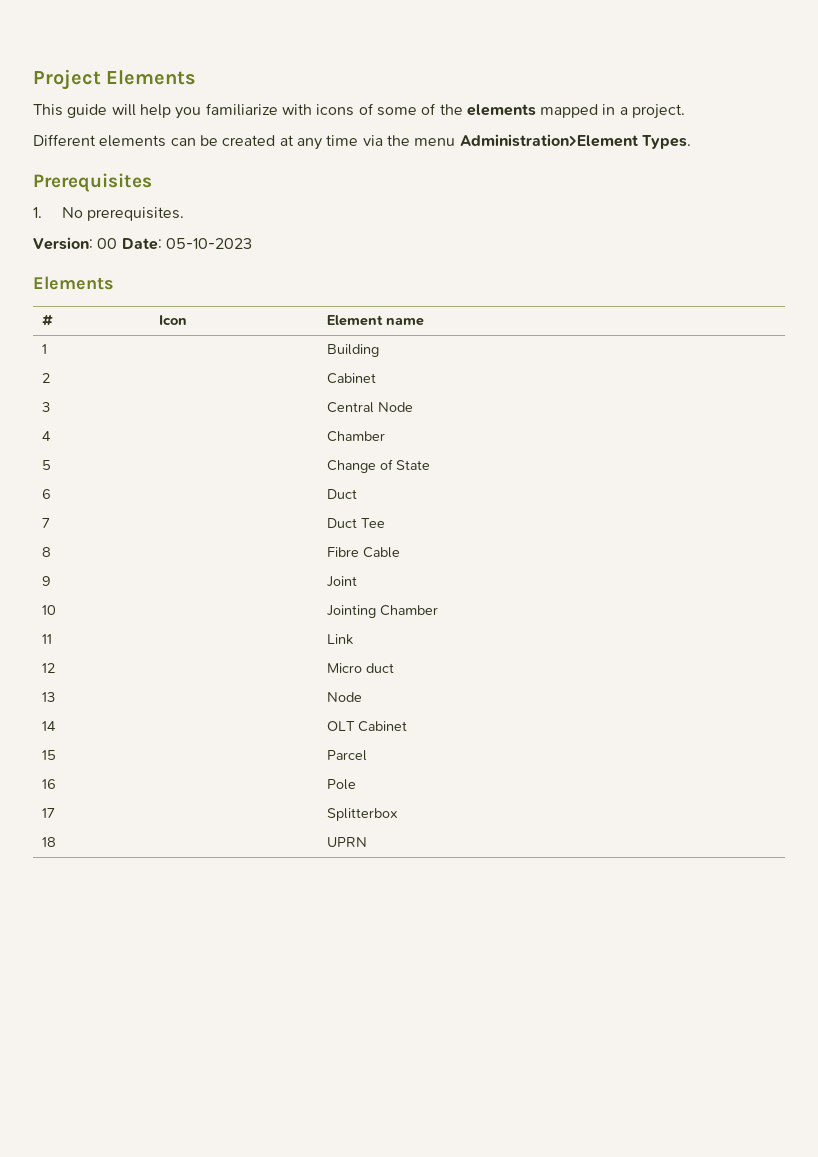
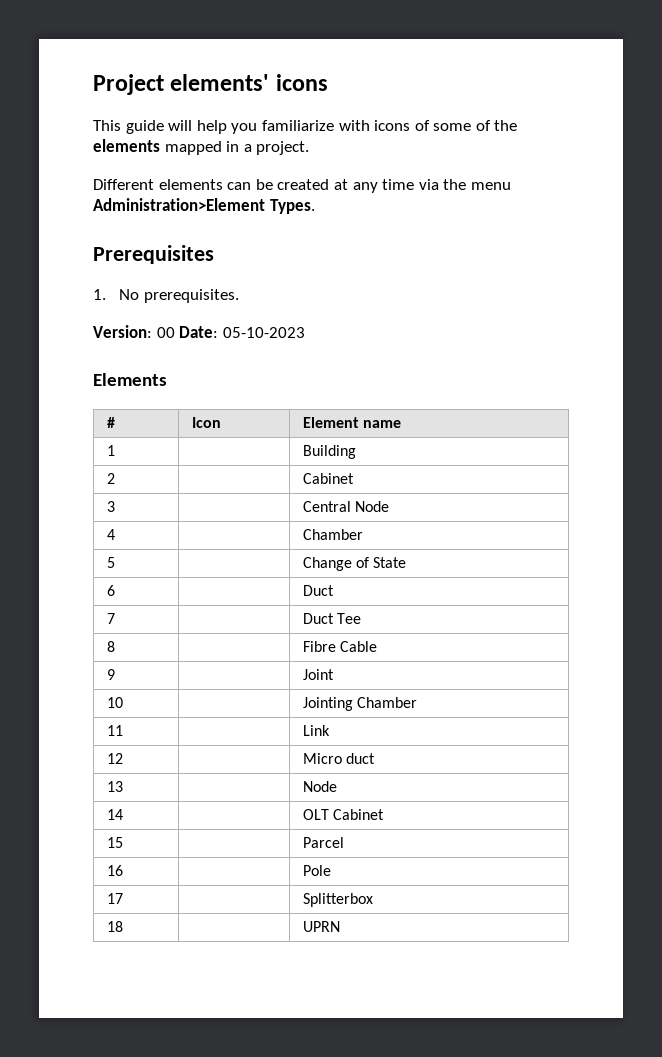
- Project Elements
+ Project elements' icons

